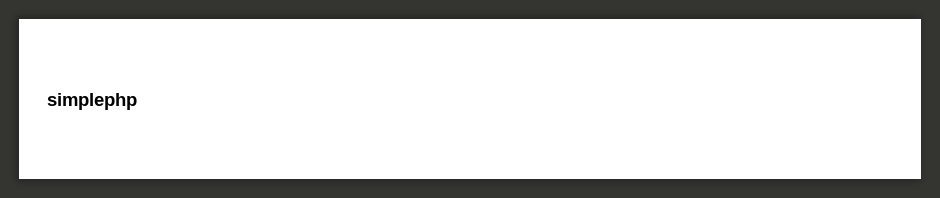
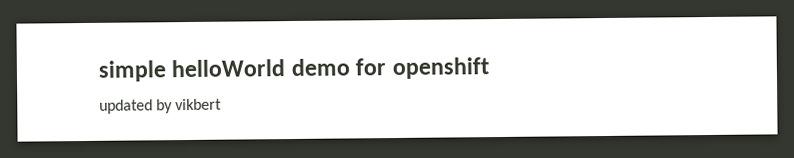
- simplephp
+ simple helloWorld demo for openshift
+ updated by vikbert

